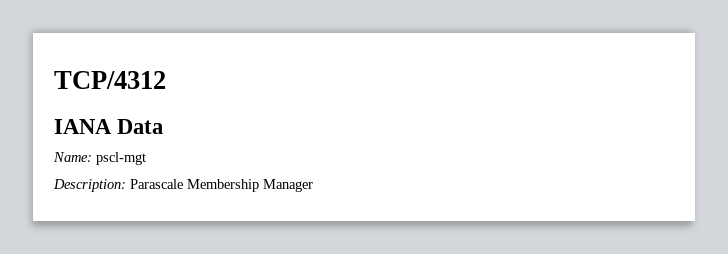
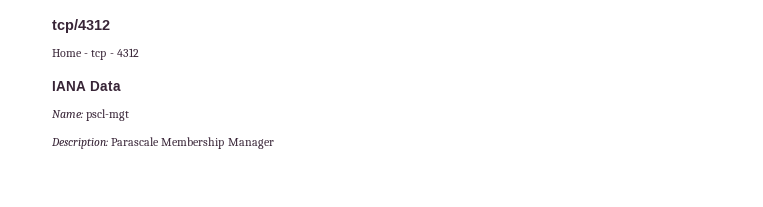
- TCP/4312
+ tcp/4312
+ Home - tcp - 4312

